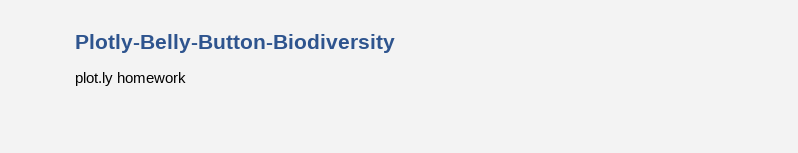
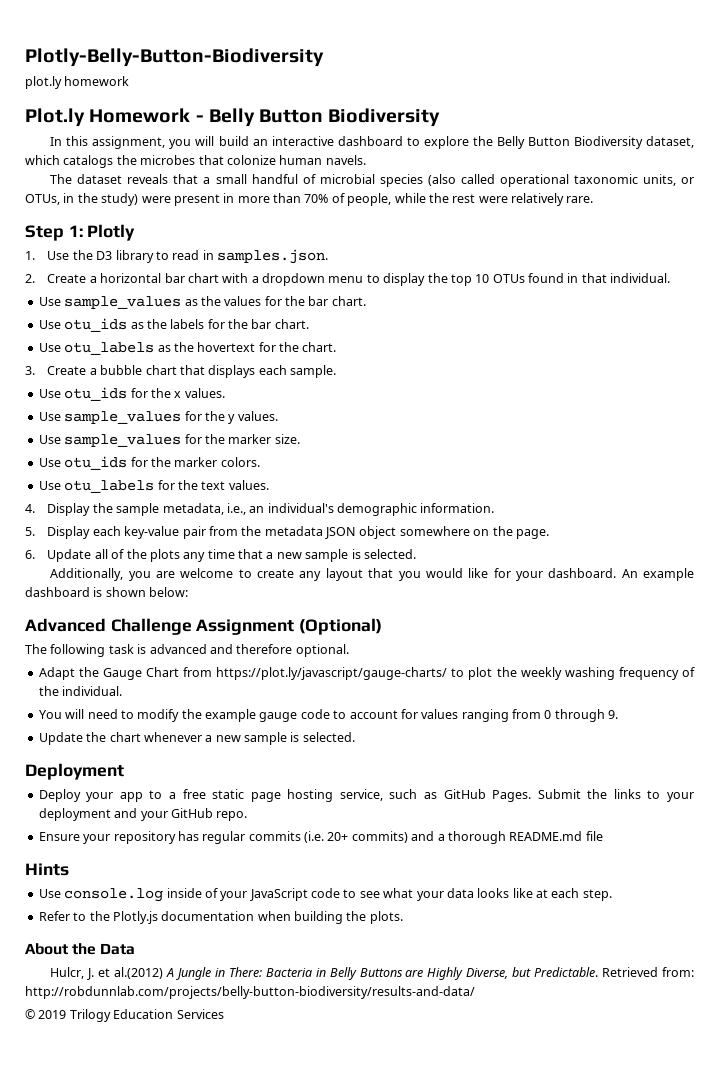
+ Plot.ly Homework - Belly Button Biodiversity
+ In this assignment, you will build an interactive dashboard to explore the Belly Button Biodiversity dataset, which catalogs the microbes that colonize human navels.
+ The dataset reveals that a small handful of microbial species (also called operational taxonomic units, or OTUs, in the study) were present in more than 70% of people, while the rest were relatively rare.
+ Step 1: Plotly
+ 1. Use the D3 library to read in samples.json.
+ 2. Create a horizontal bar chart with a dropdown menu to display the top 10 OTUs found in that individual.
+ Use sample_values as the values for the bar chart.
+ Use otu_ids as the labels for the bar chart.
+ Use otu_labels as the hovertext for the chart.
+ 3. Create a bubble chart that displays each sample.
+ Use otu_ids for the x values.
+ Use sample_values for the y values.
+ Use sample_values for the marker size.
+ Use otu_ids for the marker colors.
+ Use otu_labels for the text values.
+ 4. Display the sample metadata, i.e., an individual's demographic information.
+ 5. Display each key-value pair from the metadata JSON object somewhere on the page.
+ 6. Update all of the plots any time that a new sample is selected.
+ Additionally, you are welcome to create any layout that you would like for your dashboard. An example dashboard is shown below:
+ Advanced Challenge Assignment (Optional)
+ The following task is advanced and therefore optional.
+ Adapt the Gauge Chart from https://plot.ly/javascript/gauge-charts/ to plot the weekly washing frequency of the individual.
+ You will need to modify the example gauge code to account for values ranging from 0 through 9.
+ Update the chart whenever a new sample is selected.
+ Deployment
+ Deploy your app to a free static page hosting service, such as GitHub Pages. Submit the links to your deployment and your GitHub repo.
+ Ensure your repository has regular commits (i.e. 20+ commits) and a thorough README.md file
+ Hints
+ Use console.log inside of your JavaScript code to see what your data looks like at each step.
+ Refer to the Plotly.js documentation when building the plots.
+ About the Data
+ Hulcr, J. et al.(2012) A Jungle in There: Bacteria in Belly Buttons are Highly Diverse, but Predictable. Retrieved from: http://robdunnlab.com/projects/belly-button-biodiversity/results-and-data/
+ © 2019 Trilogy Education Services

